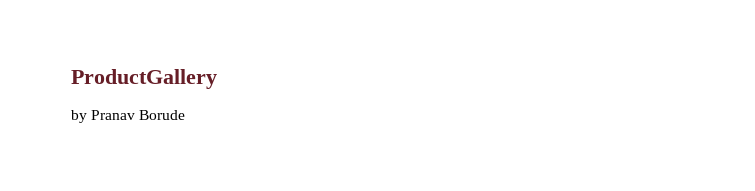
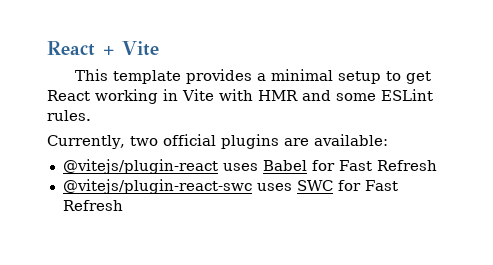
- ProductGallery
- by Pranav Borude
+ React + Vite
+ This template provides a minimal setup to get React working in Vite with HMR and some ESLint rules.
+ Currently, two official plugins are available:
+ @vitejs/plugin-react uses Babel for Fast Refresh
+ @vitejs/plugin-react-swc uses SWC for Fast Refresh

